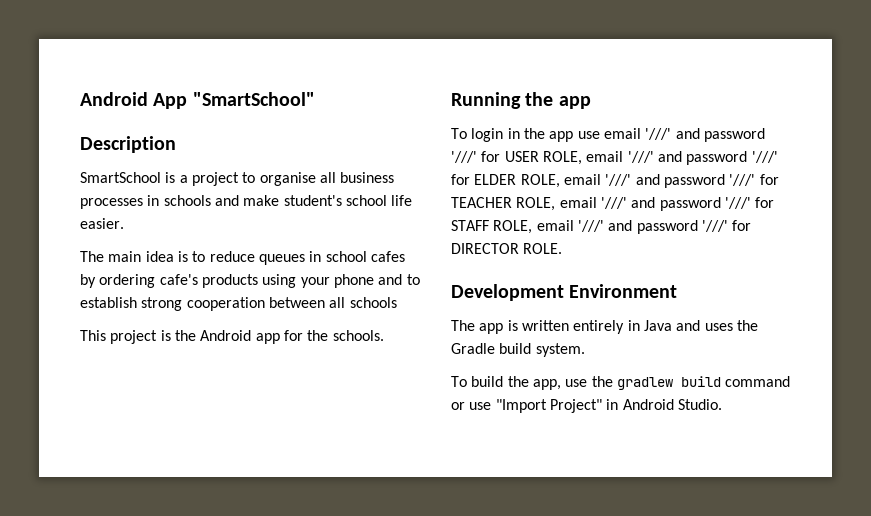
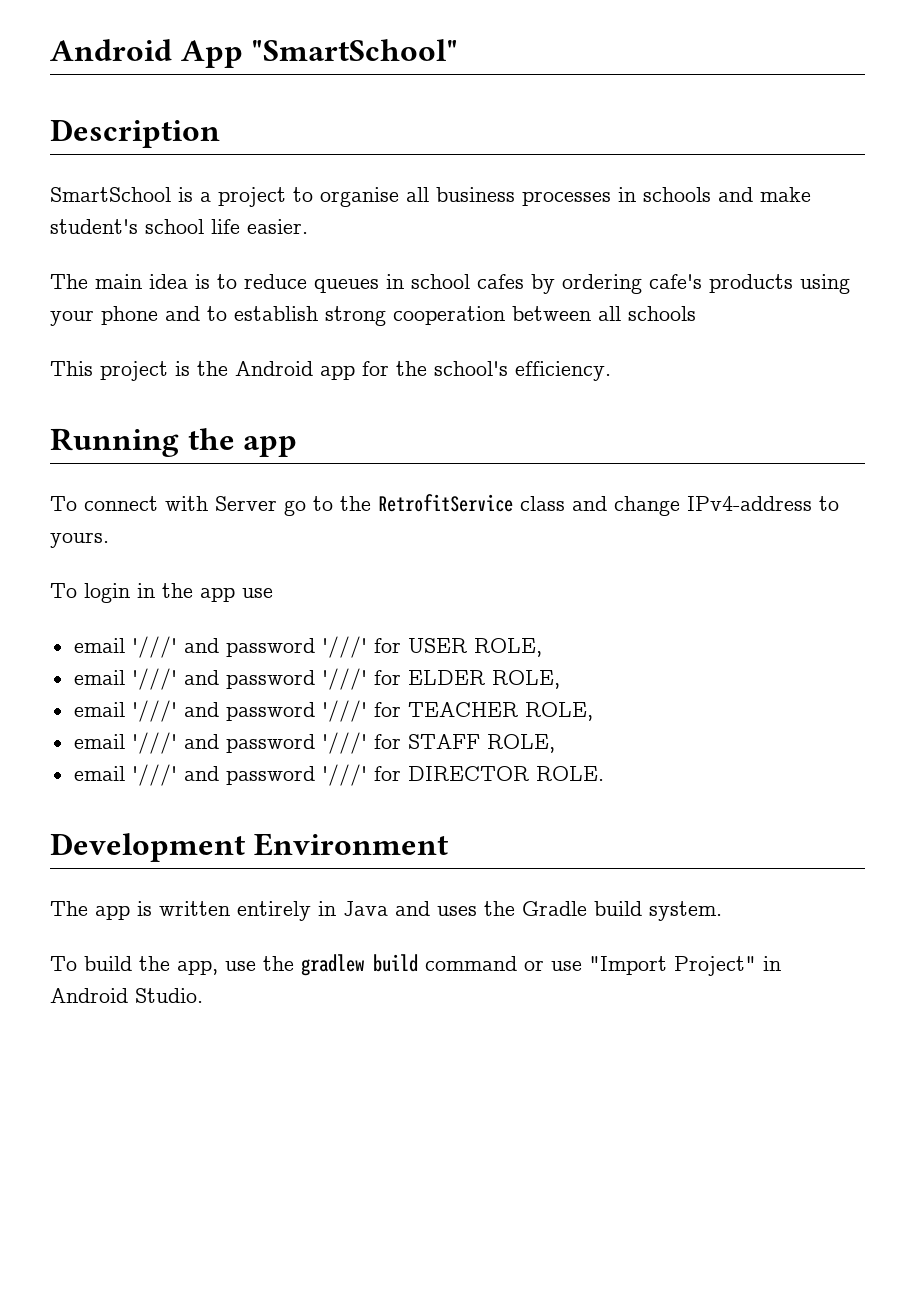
- This project is the Android app for the schools.
+ This project is the Android app for the school's efficiency.
+ To connect with Server go to the RetrofitService class and change IPv4-address to yours.
- To login in the app use email '///' and password '///' for USER ROLE, email '///' and password '///' for ELDER ROLE, email '///' and password '///' for TEACHER ROLE, email '///' and password '///' for STAFF ROLE, email '///' and password '///' for DIRECTOR ROLE.
+ To login in the app use
+ email '///' and password '///' for USER ROLE,
+ email '///' and password '///' for ELDER ROLE,
+ email '///' and password '///' for TEACHER ROLE,
+ email '///' and password '///' for STAFF ROLE,
+ email '///' and password '///' for DIRECTOR ROLE.

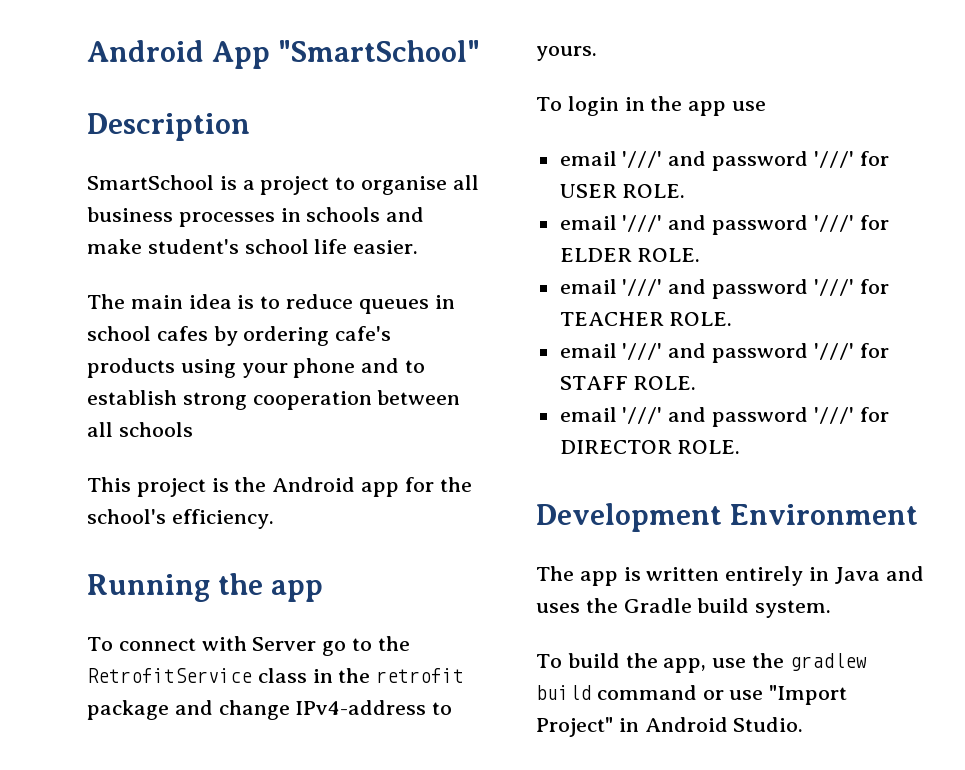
- To connect with Server go to the RetrofitService class and change IPv4-address to yours.
+ To connect with Server go to the RetrofitService class in the retrofit package and change IPv4-address to yours.
- email '///' and password '///' for USER ROLE,
+ email '///' and password '///' for USER ROLE.
- email '///' and password '///' for ELDER ROLE,
+ email '///' and password '///' for ELDER ROLE.
- email '///' and password '///' for TEACHER ROLE,
+ email '///' and password '///' for TEACHER ROLE.
- email '///' and password '///' for STAFF ROLE,
+ email '///' and password '///' for STAFF ROLE.

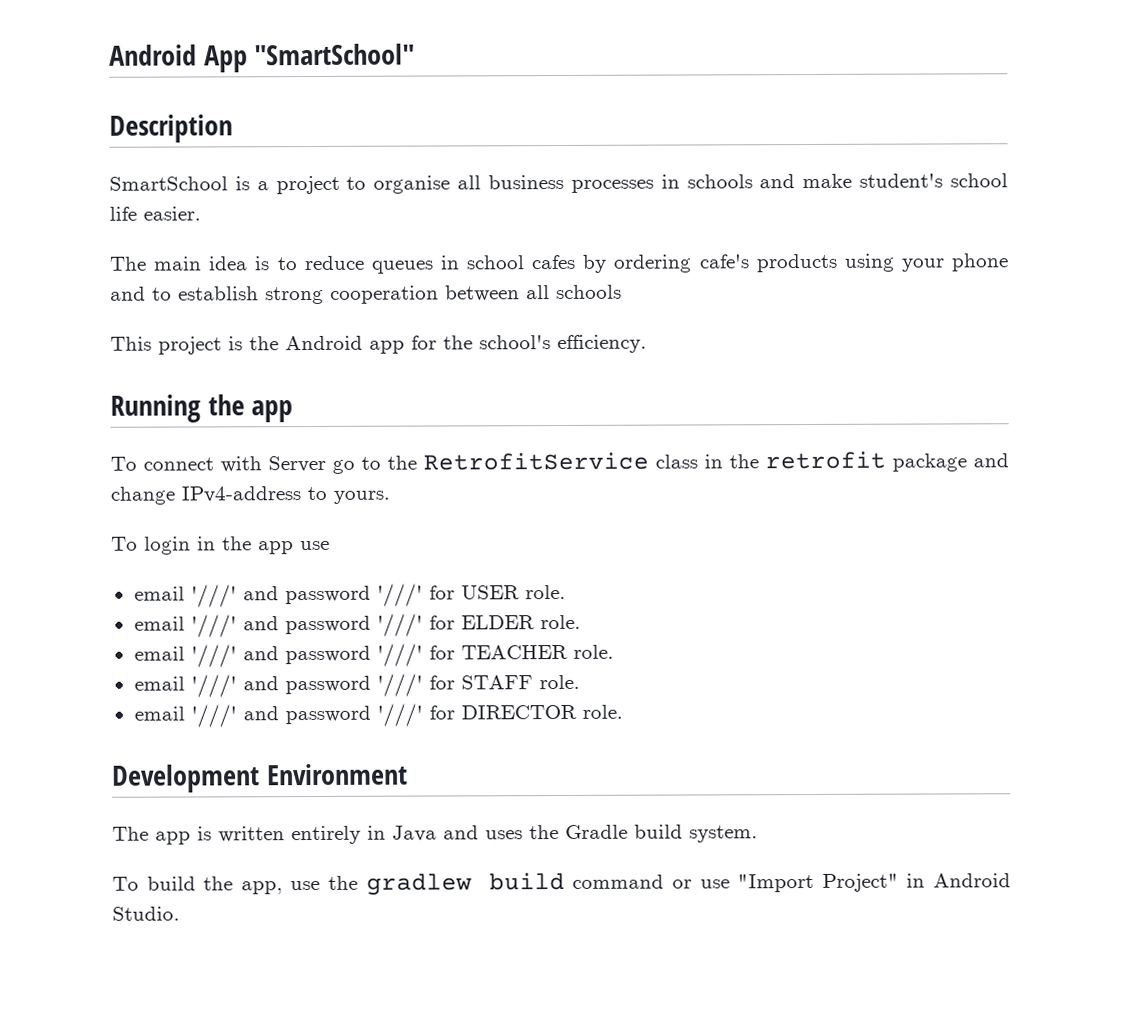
- email '///' and password '///' for USER ROLE.
+ email '///' and password '///' for USER role.
- email '///' and password '///' for ELDER ROLE.
+ email '///' and password '///' for ELDER role.
- email '///' and password '///' for TEACHER ROLE.
+ email '///' and password '///' for TEACHER role.
- email '///' and password '///' for STAFF ROLE.
+ email '///' and password '///' for STAFF role.
- email '///' and password '///' for DIRECTOR ROLE.
+ email '///' and password '///' for DIRECTOR role.

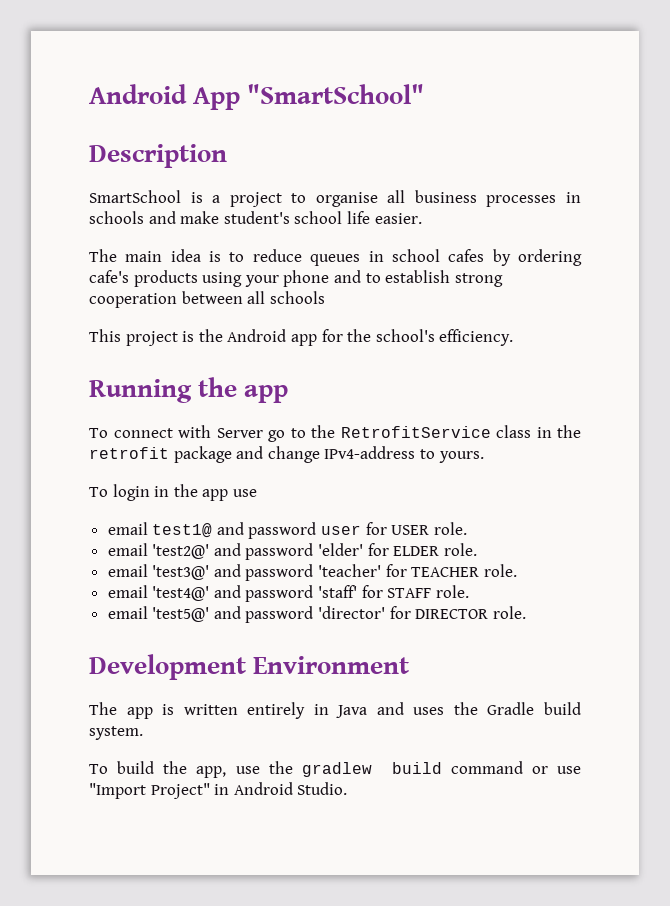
- email '///' and password '///' for USER role.
+ email test1@ and password user for USER role.
- email '///' and password '///' for ELDER role.
+ email 'test2@' and password 'elder' for ELDER role.
- email '///' and password '///' for TEACHER role.
+ email 'test3@' and password 'teacher' for TEACHER role.
- email '///' and password '///' for STAFF role.
+ email 'test4@' and password 'staff' for STAFF role.
- email '///' and password '///' for DIRECTOR role.
+ email 'test5@' and password 'director' for DIRECTOR role.

